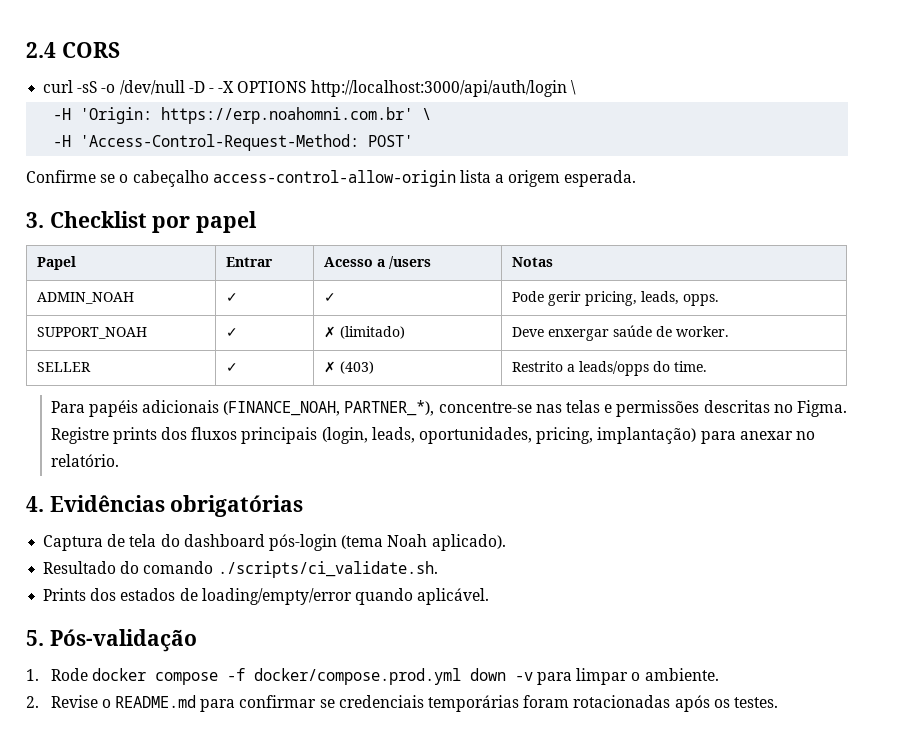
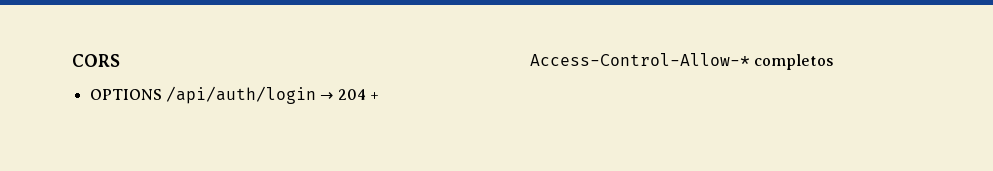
- 2.4 CORS
+ CORS
- curl -sS -o /dev/null -D - -X OPTIONS http://localhost:3000/api/auth/login \
- -H 'Origin: https://erp.noahomni.com.br' \
- -H 'Access-Control-Request-Method: POST'
- Confirme se o cabeçalho access-control-allow-origin lista a origem esperada.
- 3. Checklist por papel
- Papel | Entrar | Acesso a /users | Notas
- ADMIN_NOAH | ✓ | ✓ | Pode gerir pricing, leads, opps.
- SUPPORT_NOAH | ✓ | ✗ (limitado) | Deve enxergar saúde de worker.
- SELLER | ✓ | ✗ (403) | Restrito a leads/opps do time.
- Para papéis adicionais (FINANCE_NOAH, PARTNER_*), concentre-se nas telas e permissões descritas no Figma. Registre prints dos fluxos principais (login, leads, oportunidades, pricing, implantação) para anexar no relatório.
- 4. Evidências obrigatórias
- Captura de tela do dashboard pós-login (tema Noah aplicado).
- Resultado do comando ./scripts/ci_validate.sh.
- Prints dos estados de loading/empty/error quando aplicável.
- 5. Pós-validação
- 1. Rode docker compose -f docker/compose.prod.yml down -v para limpar o ambiente.
- 2. Revise o README.md para confirmar se credenciais temporárias foram rotacionadas após os testes.
+ OPTIONS /api/auth/login → 204 + Access-Control-Allow-* completos

